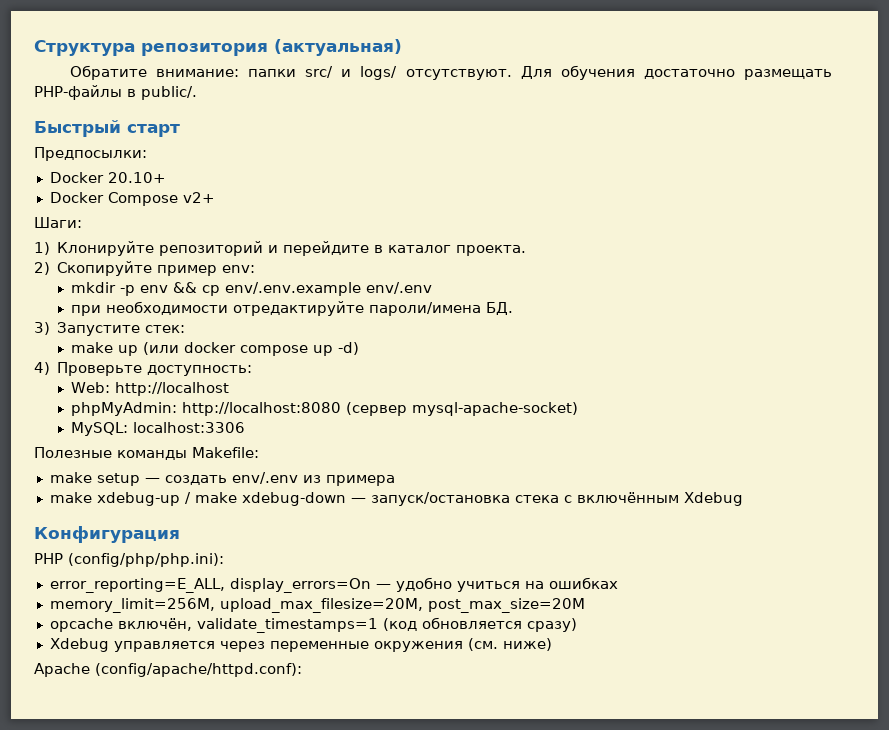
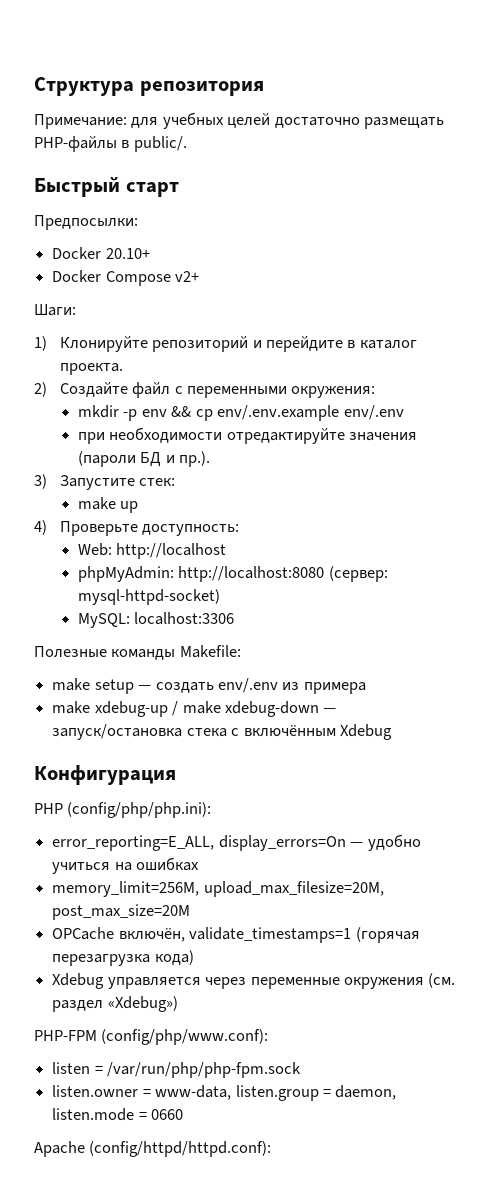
- Структура репозитория (актуальная)
- Обратите внимание: папки src/ и logs/ отсутствуют. Для обучения достаточно размещать PHP-файлы в public/.
+ Структура репозитория
+ Примечание: для учебных целей достаточно размещать PHP-файлы в public/.
- 2) Скопируйте пример env:
+ 2) Создайте файл с переменными окружения:
- при необходимости отредактируйте пароли/имена БД.
+ при необходимости отредактируйте значения (пароли БД и пр.).
- make up (или docker compose up -d)
+ make up
- phpMyAdmin: http://localhost:8080 (сервер mysql-apache-socket)
+ phpMyAdmin: http://localhost:8080 (сервер: mysql-httpd-socket)
- opcache включён, validate_timestamps=1 (код обновляется сразу)
+ OPCache включён, validate_timestamps=1 (горячая перезагрузка кода)
- Xdebug управляется через переменные окружения (см. ниже)
+ Xdebug управляется через переменные окружения (см. раздел «Xdebug»)
+ PHP-FPM (config/php/www.conf):
+ listen = /var/run/php/php-fpm.sock
+ listen.owner = www-data, listen.group = daemon, listen.mode = 0660
- Apache (config/apache/httpd.conf):
+ Apache (config/httpd/httpd.conf):

